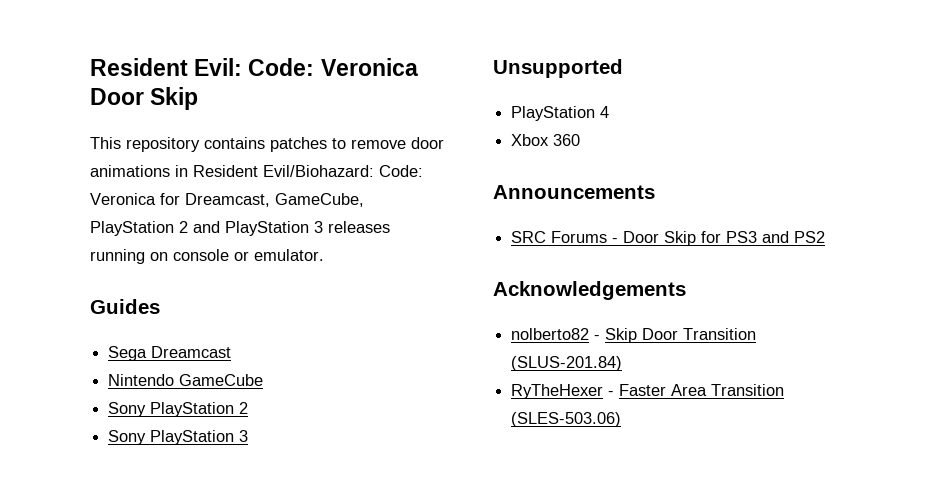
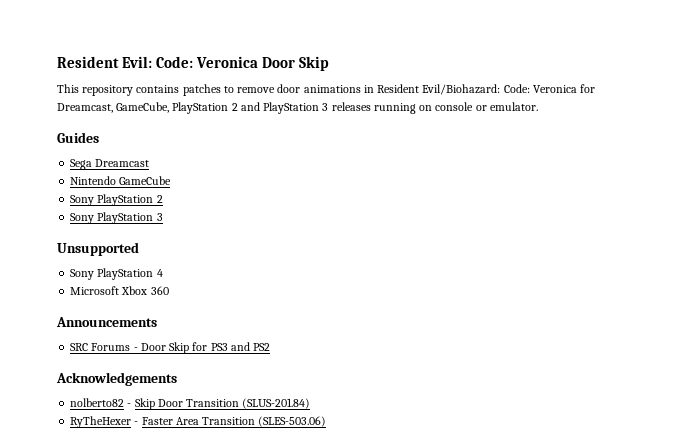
- PlayStation 4
+ Sony PlayStation 4
- Xbox 360
+ Microsoft Xbox 360

